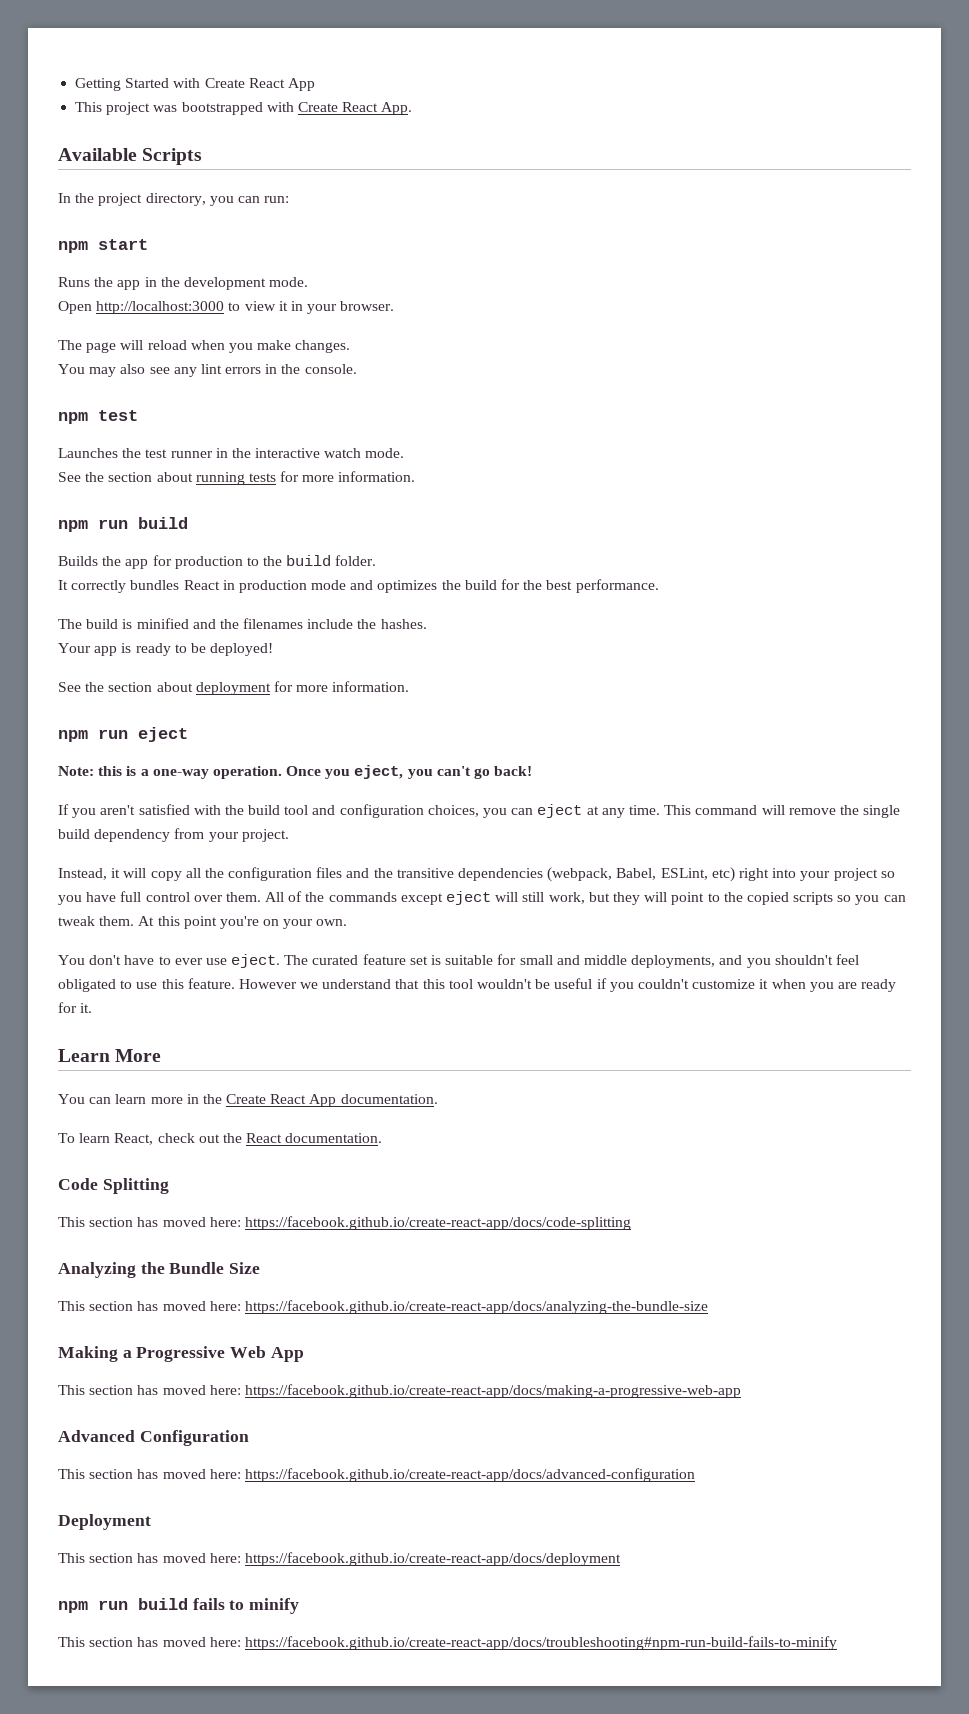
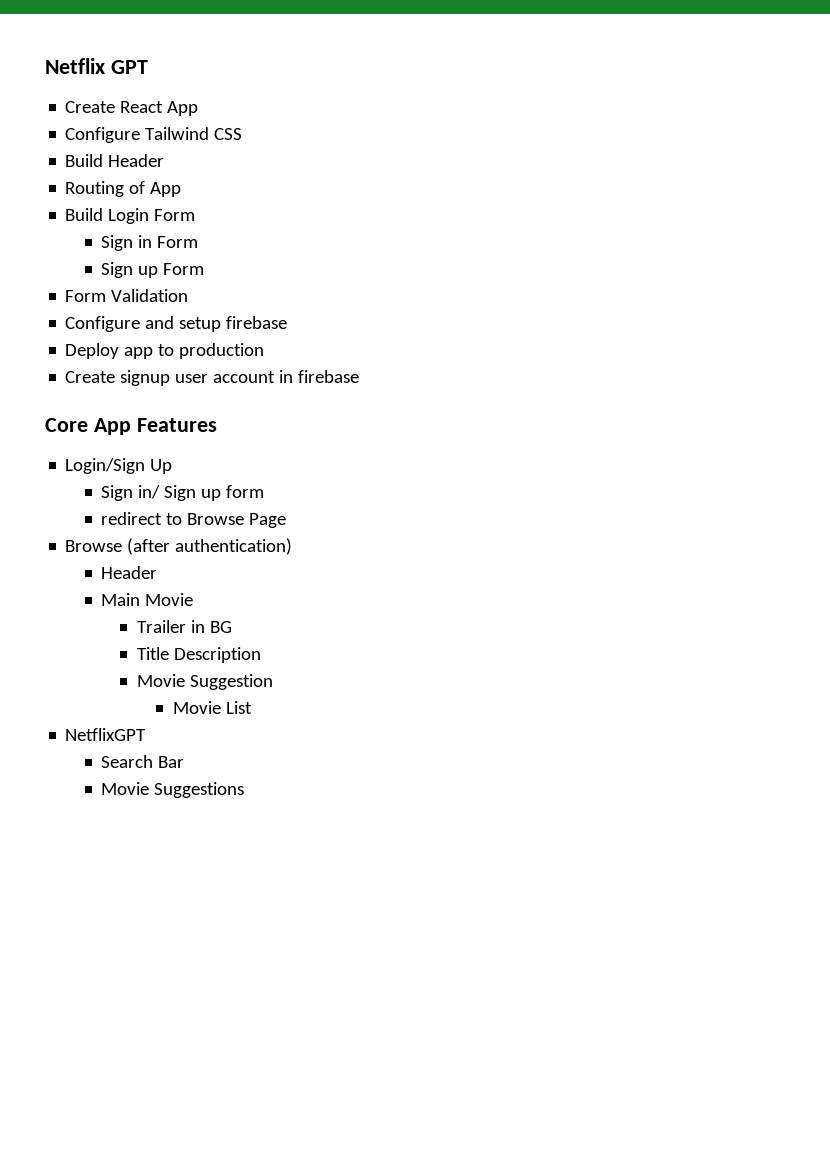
- Getting Started with Create React App
+ Netflix GPT
+ Create React App
- This project was bootstrapped with Create React App.
- Available Scripts
- In the project directory, you can run:
- npm start
- Runs the app in the development mode.
- Open http://localhost:3000 to view it in your browser.
- The page will reload when you make changes.
- You may also see any lint errors in the console.
- npm test
- Launches the test runner in the interactive watch mode.
- See the section about running tests for more information.
- npm run build
- Builds the app for production to the build folder.
- It correctly bundles React in production mode and optimizes the build for the best performance.
- The build is minified and the filenames include the hashes.
- Your app is ready to be deployed!
- See the section about deployment for more information.
- npm run eject
- Note: this is a one-way operation. Once you eject, you can't go back!
- If you aren't satisfied with the build tool and configuration choices, you can eject at any time. This command will remove the single build dependency from your project.
- Instead, it will copy all the configuration files and the transitive dependencies (webpack, Babel, ESLint, etc) right into your project so you have full control over them. All of the commands except eject will still work, but they will point to the copied scripts so you can tweak them. At this point you're on your own.
- You don't have to ever use eject. The curated feature set is suitable for small and middle deployments, and you shouldn't feel obligated to use this feature. However we understand that this tool wouldn't be useful if you couldn't customize it when you are ready for it.
- Learn More
- You can learn more in the Create React App documentation.
- To learn React, check out the React documentation.
- Code Splitting
- This section has moved here: https://facebook.github.io/create-react-app/docs/code-splitting
- Analyzing the Bundle Size
- This section has moved here: https://facebook.github.io/create-react-app/docs/analyzing-the-bundle-size
- Making a Progressive Web App
- This section has moved here: https://facebook.github.io/create-react-app/docs/making-a-progressive-web-app
- Advanced Configuration
- This section has moved here: https://facebook.github.io/create-react-app/docs/advanced-configuration
- Deployment
- This section has moved here: https://facebook.github.io/create-react-app/docs/deployment
- npm run build fails to minify
- This section has moved here: https://facebook.github.io/create-react-app/docs/troubleshooting#npm-run-build-fails-to-minify
+ Configure Tailwind CSS
+ Build Header
+ Routing of App
+ Build Login Form
+ Sign in Form
+ Sign up Form
+ Form Validation
+ Configure and setup firebase
+ Deploy app to production
+ Create signup user account in firebase
+ Core App Features
+ Login/Sign Up
+ Sign in/ Sign up form
+ redirect to Browse Page
+ Browse (after authentication)
+ Header
+ Main Movie
+ Trailer in BG
+ Title Description
+ Movie Suggestion
+ Movie List
+ NetflixGPT
+ Search Bar
+ Movie Suggestions

